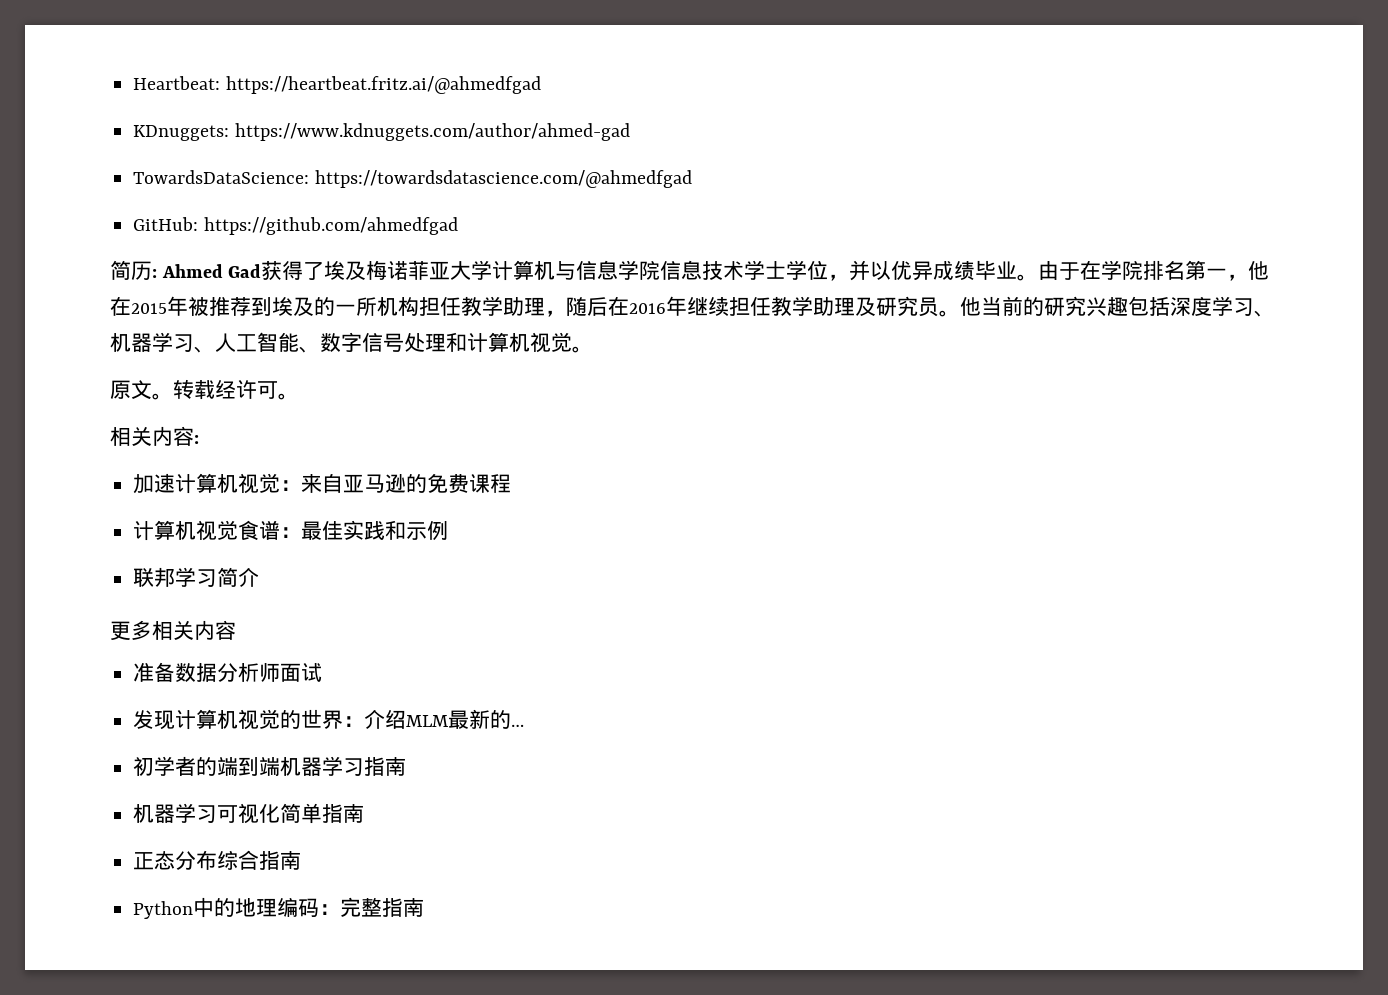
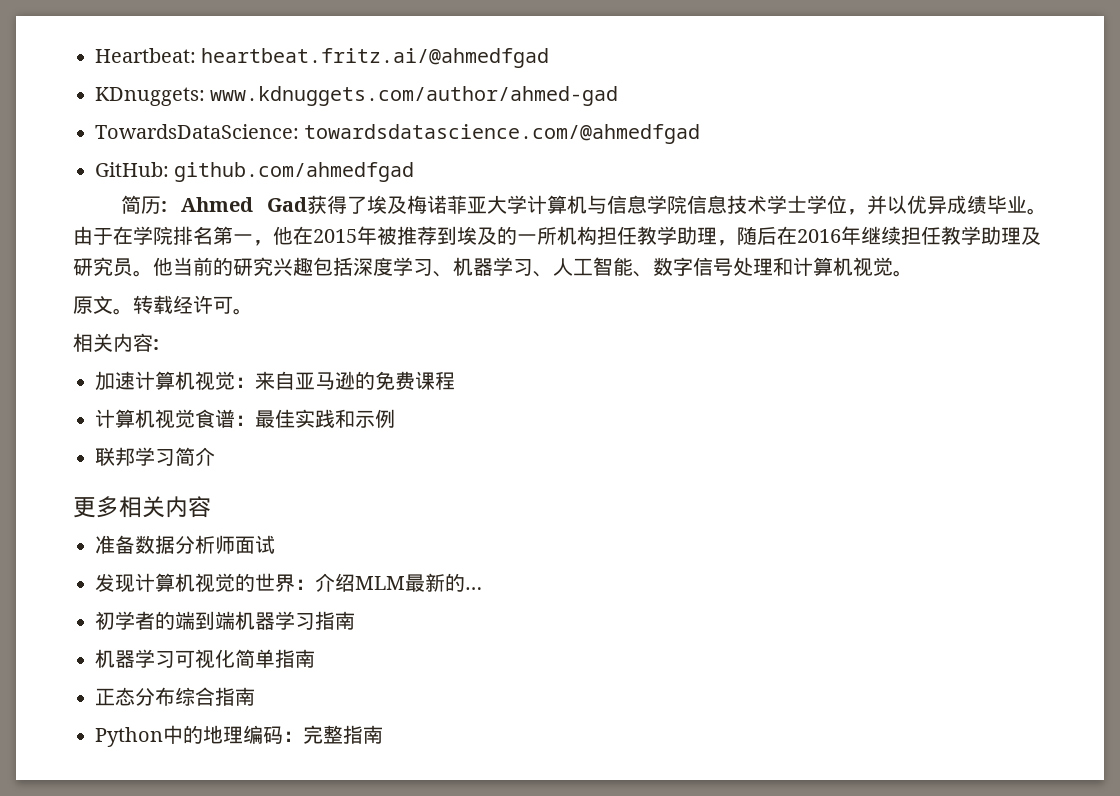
- Heartbeat: https://heartbeat.fritz.ai/@ahmedfgad
+ Heartbeat: heartbeat.fritz.ai/@ahmedfgad
- KDnuggets: https://www.kdnuggets.com/author/ahmed-gad
+ KDnuggets: www.kdnuggets.com/author/ahmed-gad
- TowardsDataScience: https://towardsdatascience.com/@ahmedfgad
+ TowardsDataScience: towardsdatascience.com/@ahmedfgad
- GitHub: https://github.com/ahmedfgad
+ GitHub: github.com/ahmedfgad

